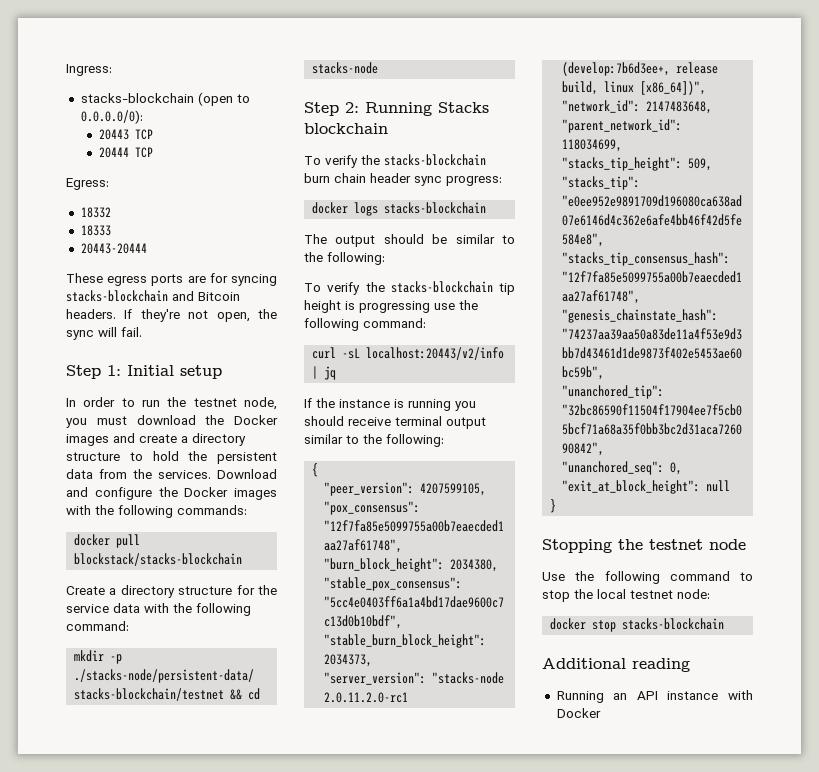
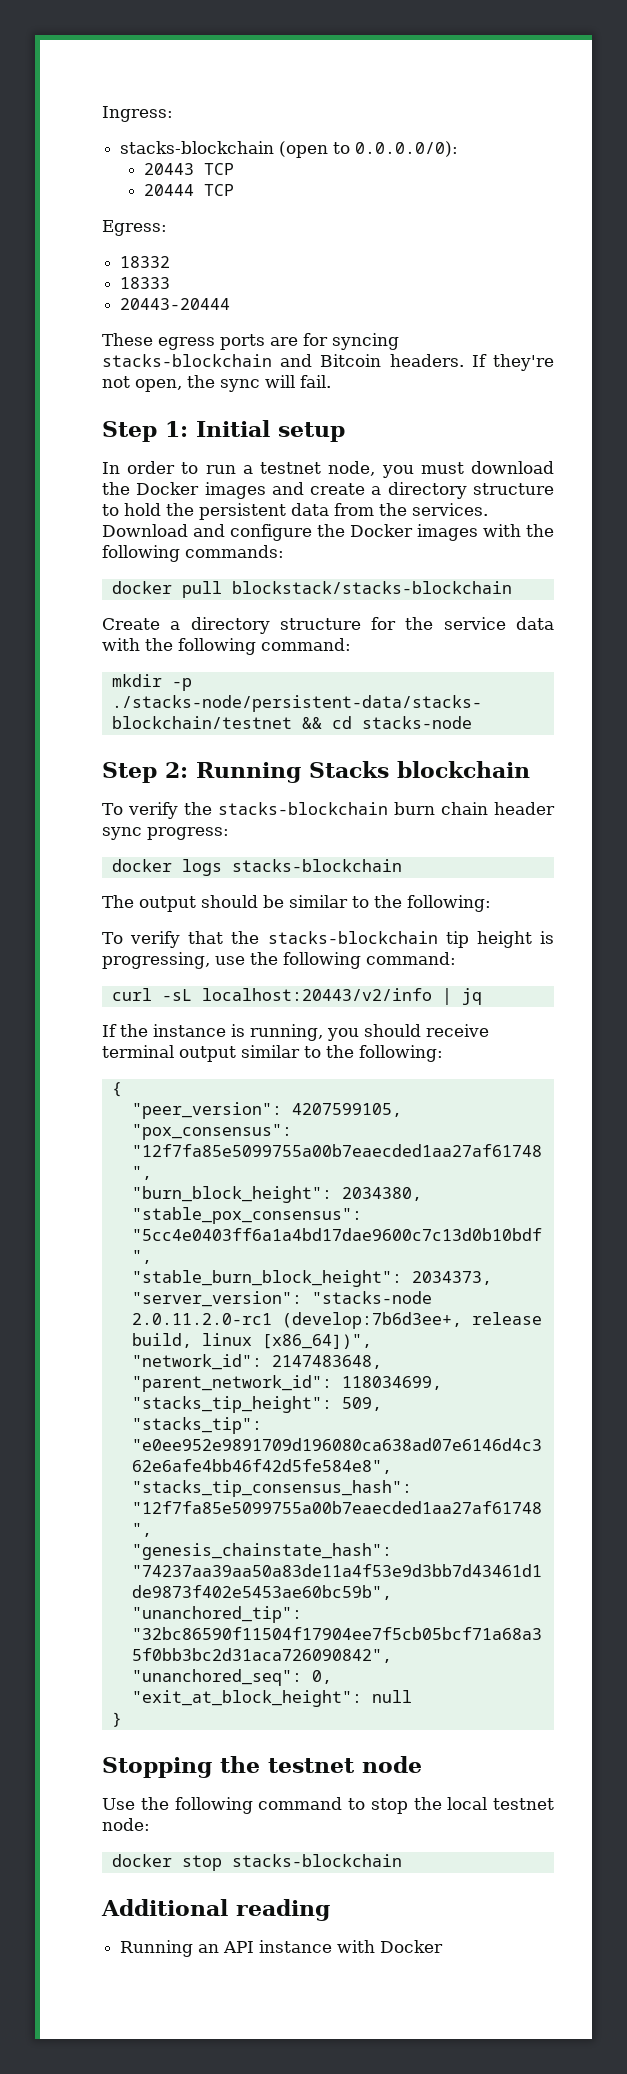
- In order to run the testnet node, you must download the Docker images and create a directory structure to hold the persistent data from the services.
+ In order to run a testnet node, you must download the Docker images and create a directory structure to hold the persistent data from the services.
- To verify the stacks-blockchain tip height is progressing use the following command:
+ To verify that the stacks-blockchain tip height is progressing, use the following command:
- If the instance is running you should receive terminal output similar to the following:
+ If the instance is running, you should receive terminal output similar to the following:

